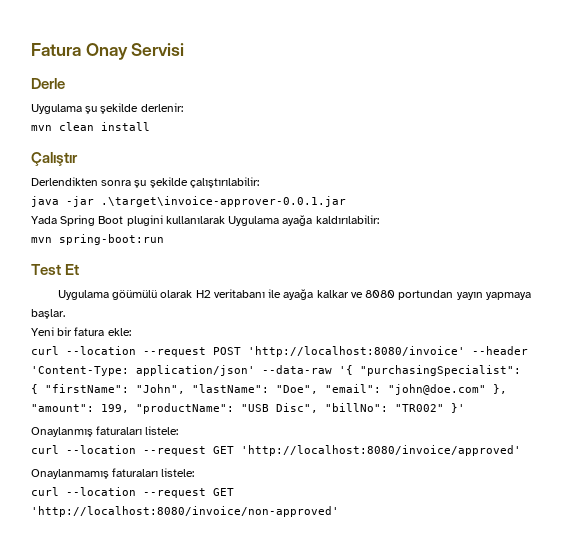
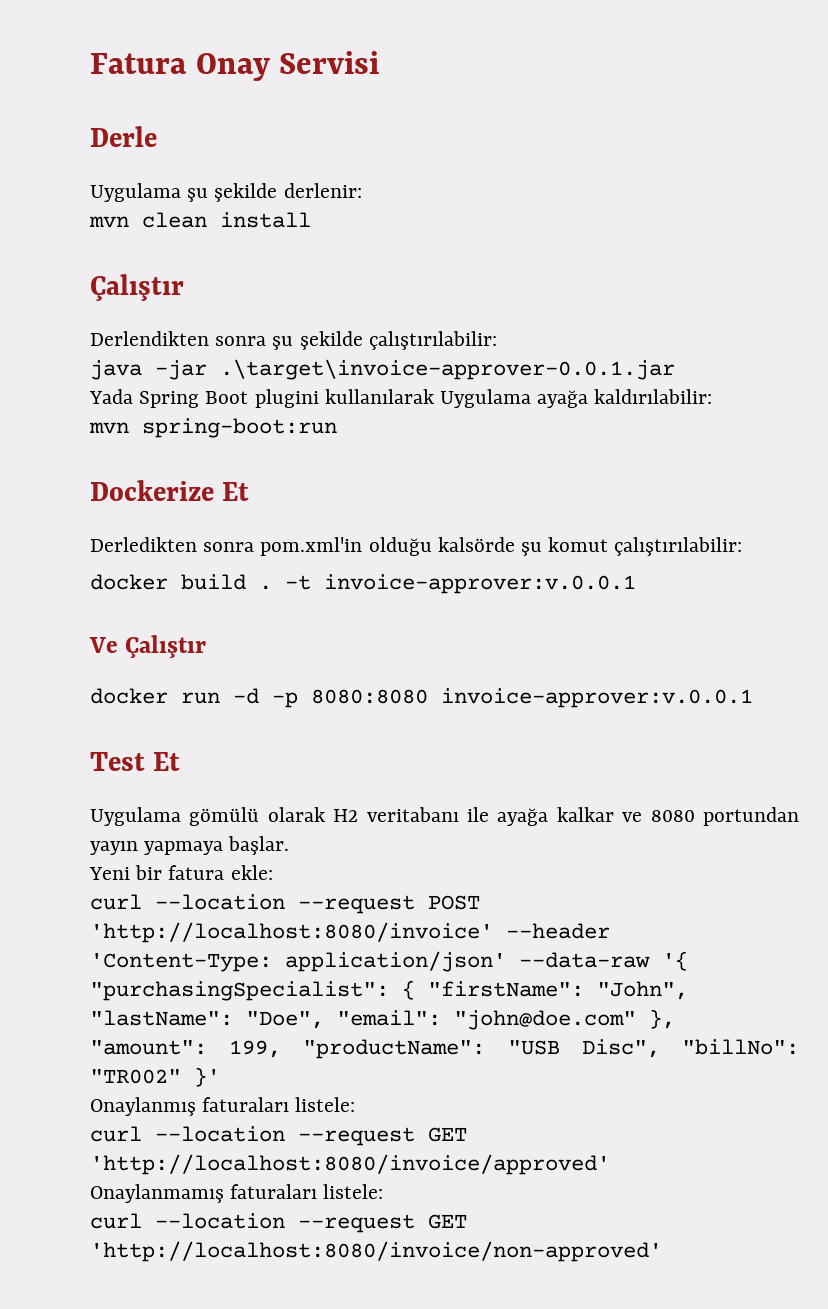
+ Dockerize Et
+ Derledikten sonra pom.xml'in olduğu kalsörde şu komut çalıştırılabilir:
+ docker build . -t invoice-approver:v.0.0.1
+ Ve Çalıştır
+ docker run -d -p 8080:8080 invoice-approver:v.0.0.1
- Uygulama göümülü olarak H2 veritabanı ile ayağa kalkar ve 8080 portundan yayın yapmaya başlar.
+ Uygulama gömülü olarak H2 veritabanı ile ayağa kalkar ve 8080 portundan yayın yapmaya başlar.

